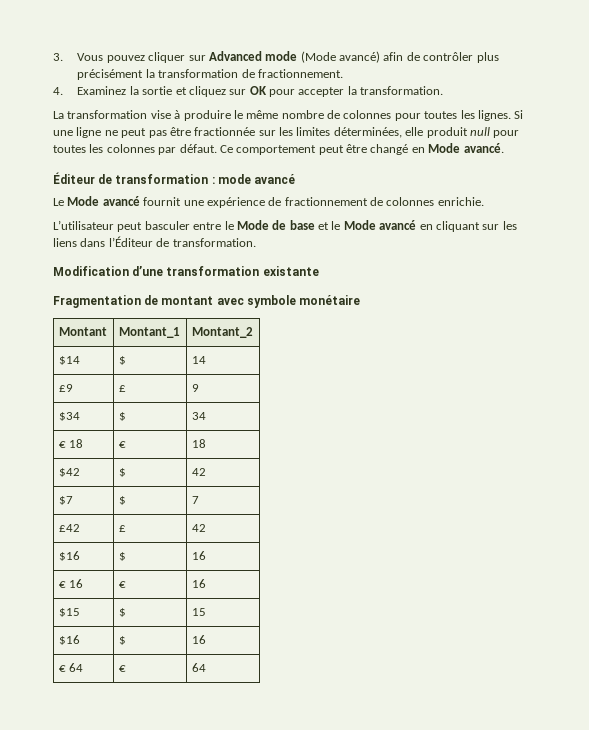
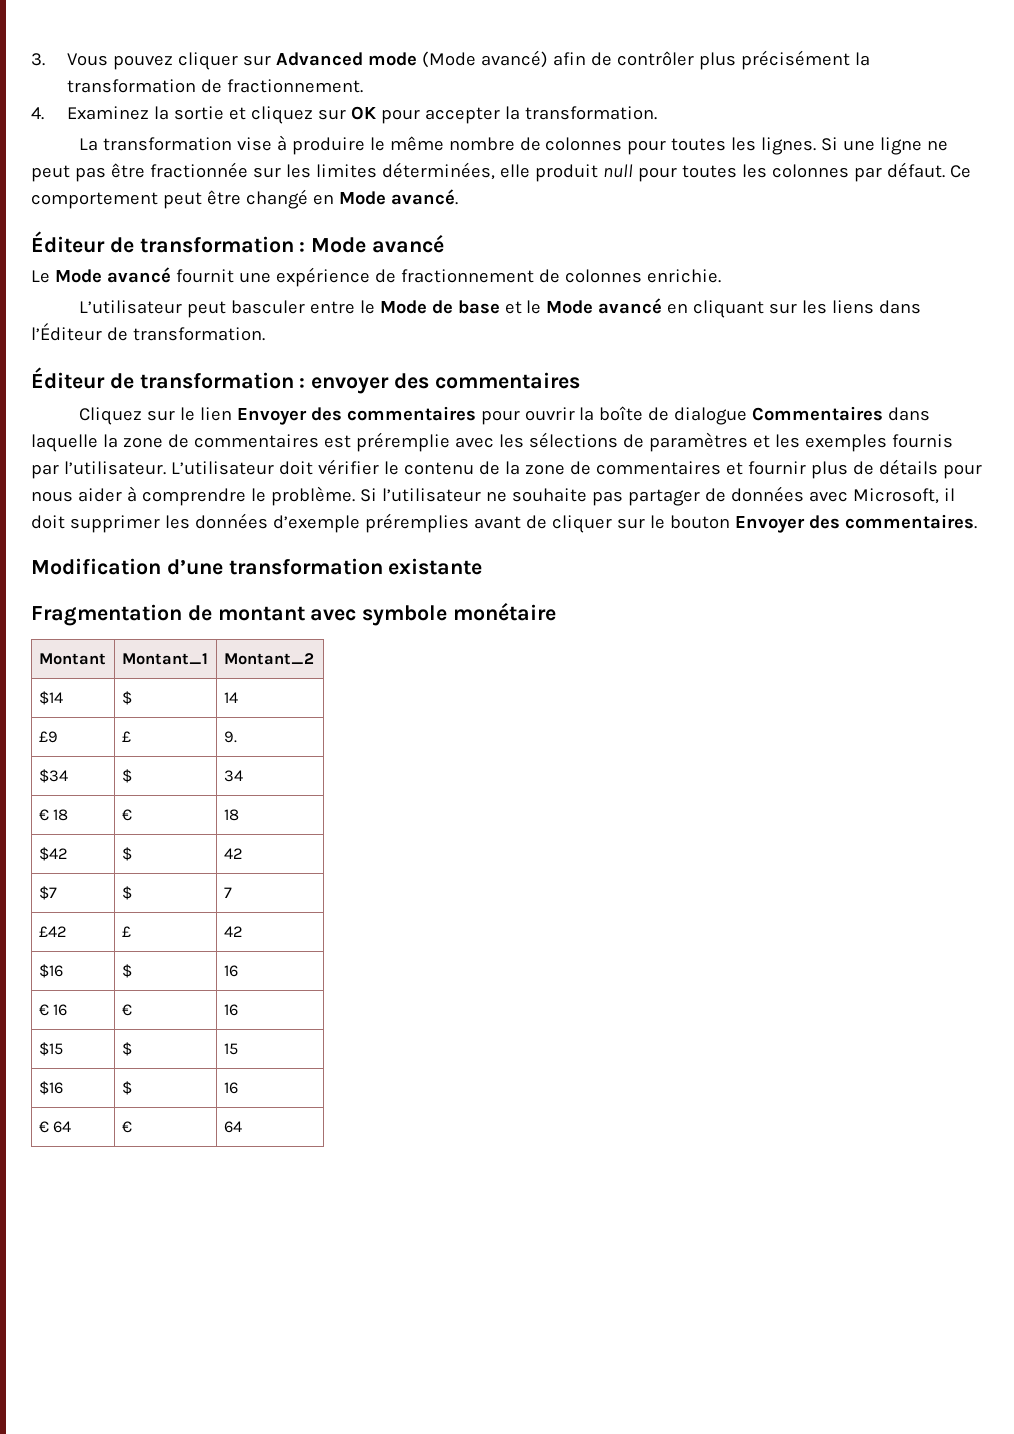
- Éditeur de transformation : mode avancé
+ Éditeur de transformation : Mode avancé
+ Éditeur de transformation : envoyer des commentaires
+ Cliquez sur le lien Envoyer des commentaires pour ouvrir la boîte de dialogue Commentaires dans laquelle la zone de commentaires est préremplie avec les sélections de paramètres et les exemples fournis par l’utilisateur. L’utilisateur doit vérifier le contenu de la zone de commentaires et fournir plus de détails pour nous aider à comprendre le problème. Si l’utilisateur ne souhaite pas partager de données avec Microsoft, il doit supprimer les données d’exemple préremplies avant de cliquer sur le bouton Envoyer des commentaires.
- £9 | £ | 9
+ £9 | £ | 9.

